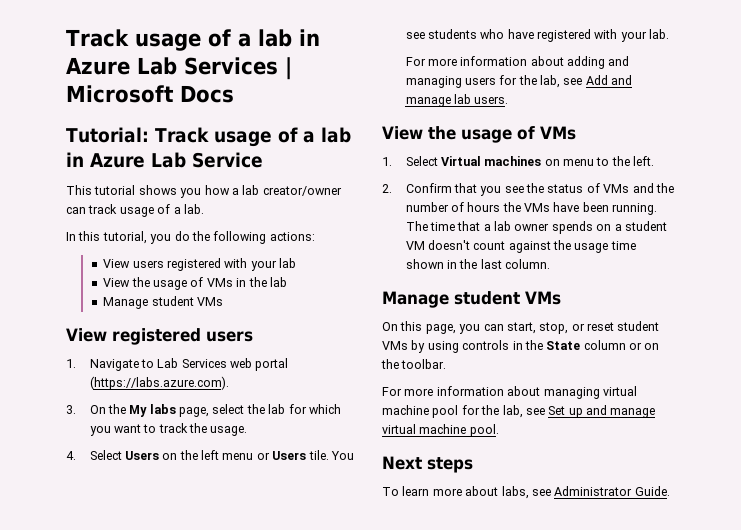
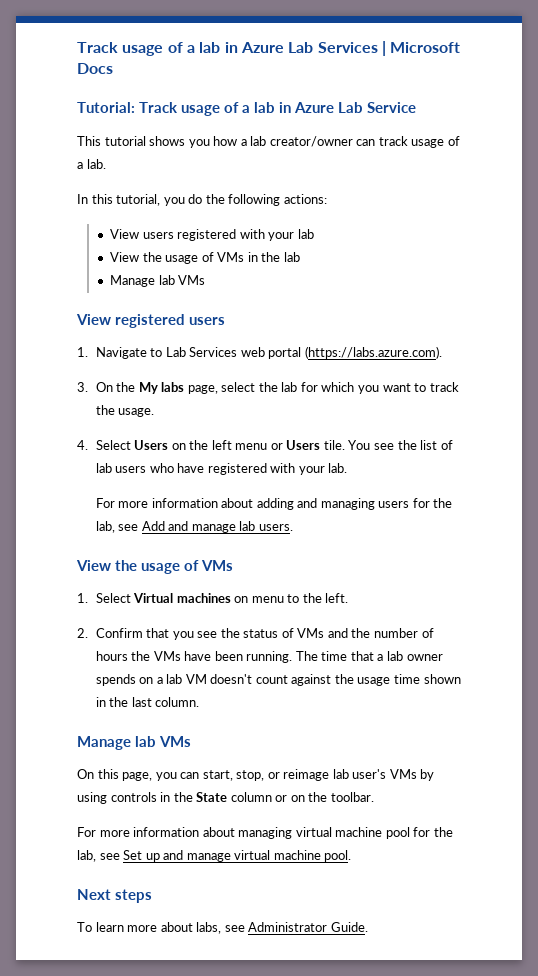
  View the usage of VMs in the lab
- Manage student VMs
+ Manage lab VMs
- You see students who have registered with your lab.
+ You see the list of lab users who have registered with your lab.
- The time that a lab owner spends on a student VM doesn't count against the usage time shown in the last column.
- Manage student VMs
+ The time that a lab owner spends on a lab VM doesn't count against the usage time shown in the last column.
+ Manage lab VMs
- On this page, you can start, stop, or reset student VMs by using controls in the State column or on the toolbar.
+ On this page, you can start, stop, or reimage lab user's VMs by using controls in the State column or on the toolbar.

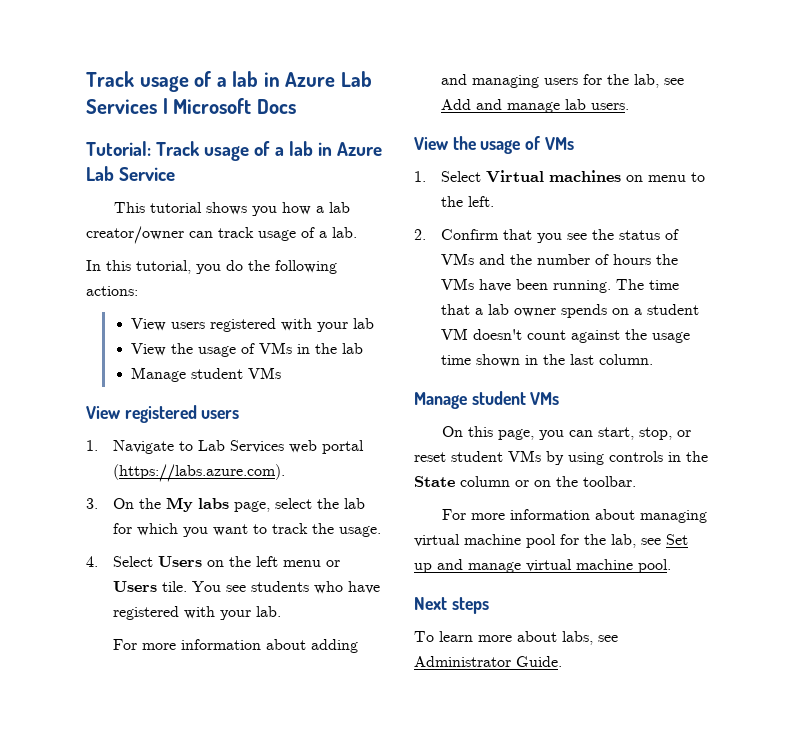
  View the usage of VMs in the lab
- Manage lab VMs
+ Manage student VMs
- You see the list of lab users who have registered with your lab.
+ You see students who have registered with your lab.
- The time that a lab owner spends on a lab VM doesn't count against the usage time shown in the last column.
- Manage lab VMs
+ The time that a lab owner spends on a student VM doesn't count against the usage time shown in the last column.
+ Manage student VMs
- On this page, you can start, stop, or reimage lab user's VMs by using controls in the State column or on the toolbar.
+ On this page, you can start, stop, or reset student VMs by using controls in the State column or on the toolbar.

